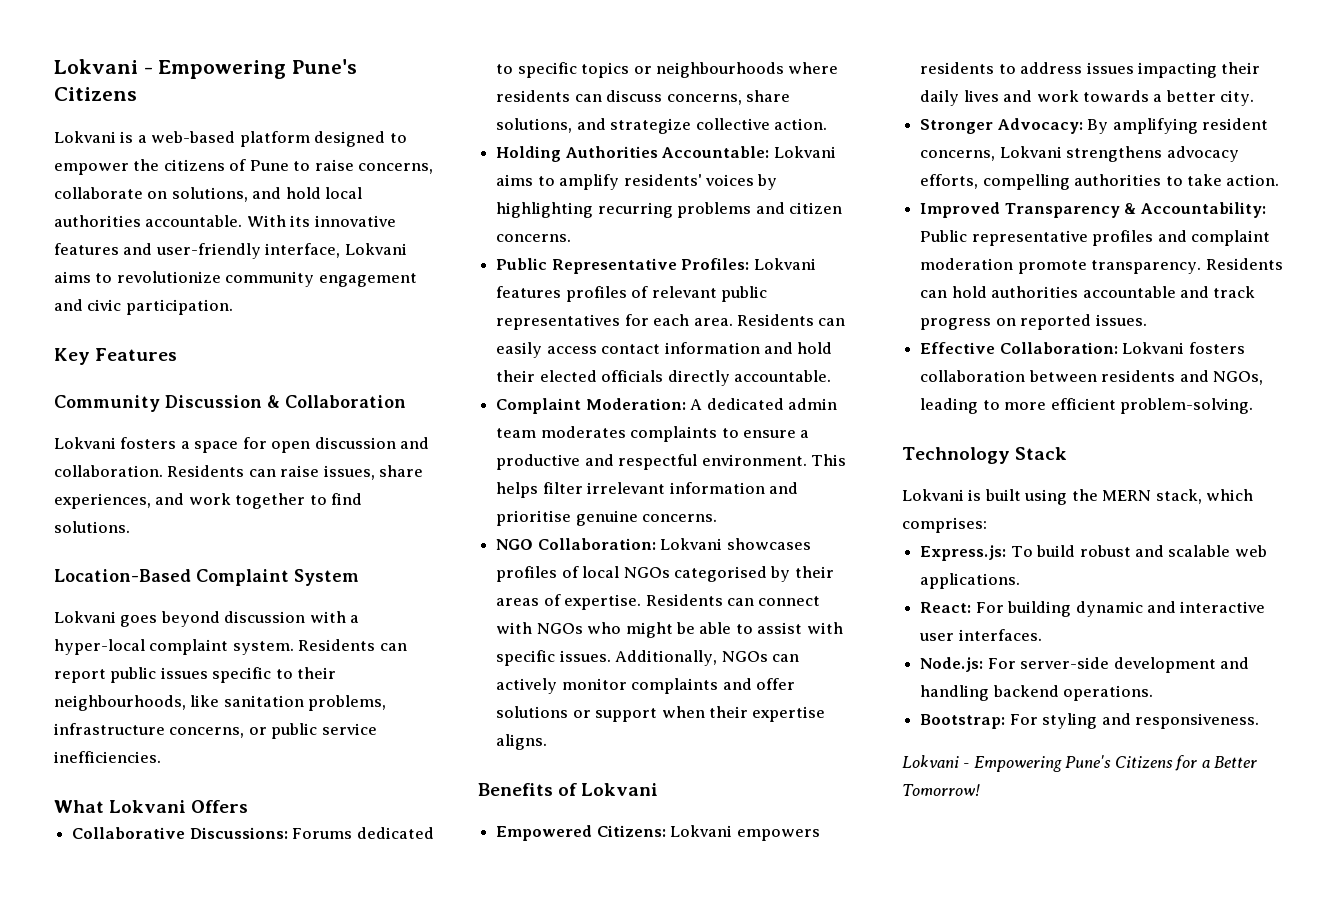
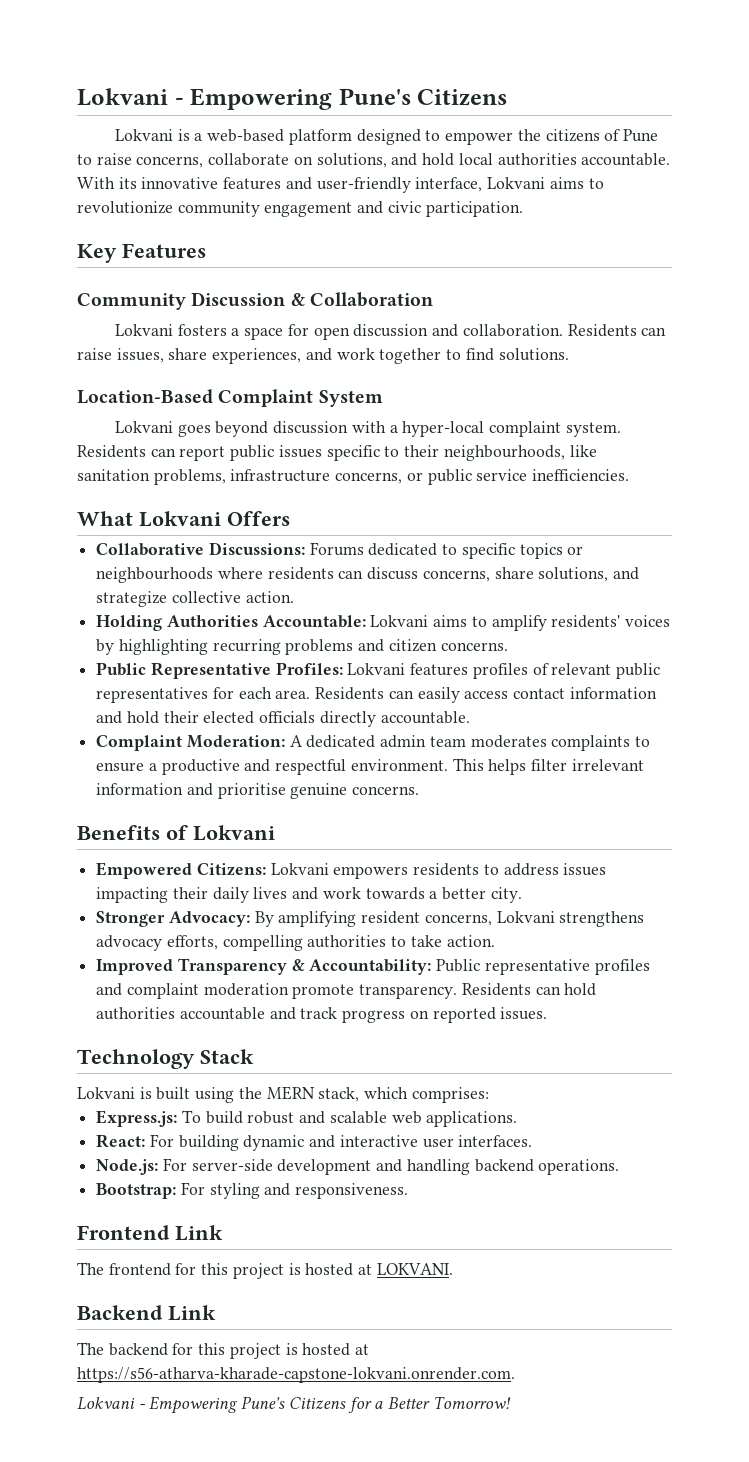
- NGO Collaboration: Lokvani showcases profiles of local NGOs categorised by their areas of expertise. Residents can connect with NGOs who might be able to assist with specific issues. Additionally, NGOs can actively monitor complaints and offer solutions or support when their expertise aligns.
- Effective Collaboration: Lokvani fosters collaboration between residents and NGOs, leading to more efficient problem-solving.
+ Frontend Link
+ The frontend for this project is hosted at LOKVANI.
+ Backend Link
+ The backend for this project is hosted at https://s56-atharva-kharade-capstone-lokvani.onrender.com.

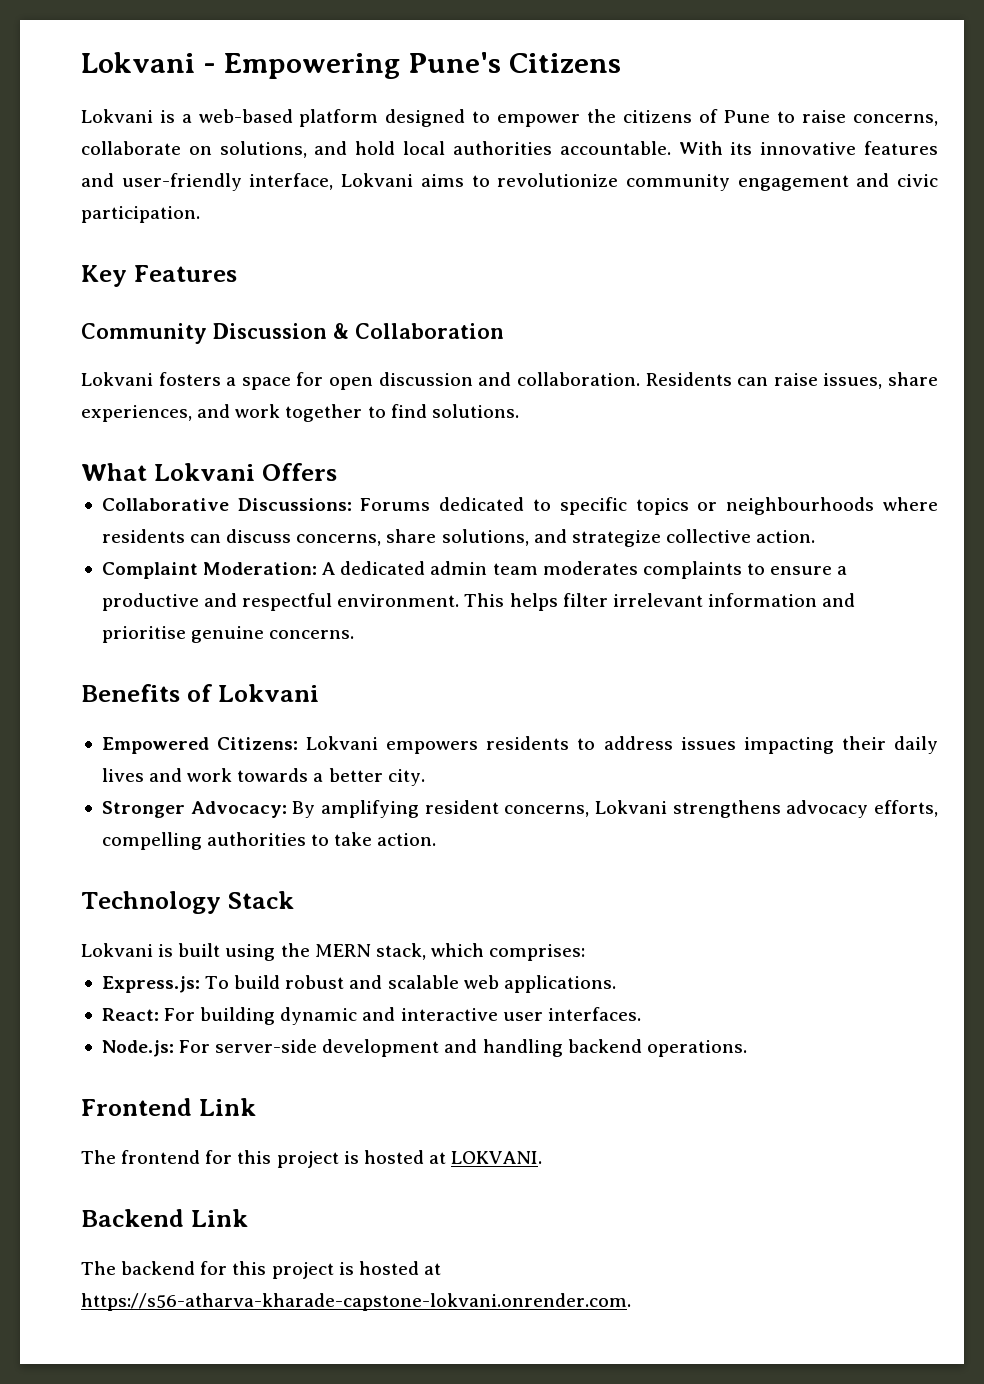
- Location-Based Complaint System
- Lokvani goes beyond discussion with a hyper-local complaint system. Residents can report public issues specific to their neighbourhoods, like sanitation problems, infrastructure concerns, or public service inefficiencies.
- Holding Authorities Accountable: Lokvani aims to amplify residents' voices by highlighting recurring problems and citizen concerns.
- Public Representative Profiles: Lokvani features profiles of relevant public representatives for each area. Residents can easily access contact information and hold their elected officials directly accountable.
- Improved Transparency & Accountability: Public representative profiles and complaint moderation promote transparency. Residents can hold authorities accountable and track progress on reported issues.
- Bootstrap: For styling and responsiveness.
- Lokvani - Empowering Pune's Citizens for a Better Tomorrow!

